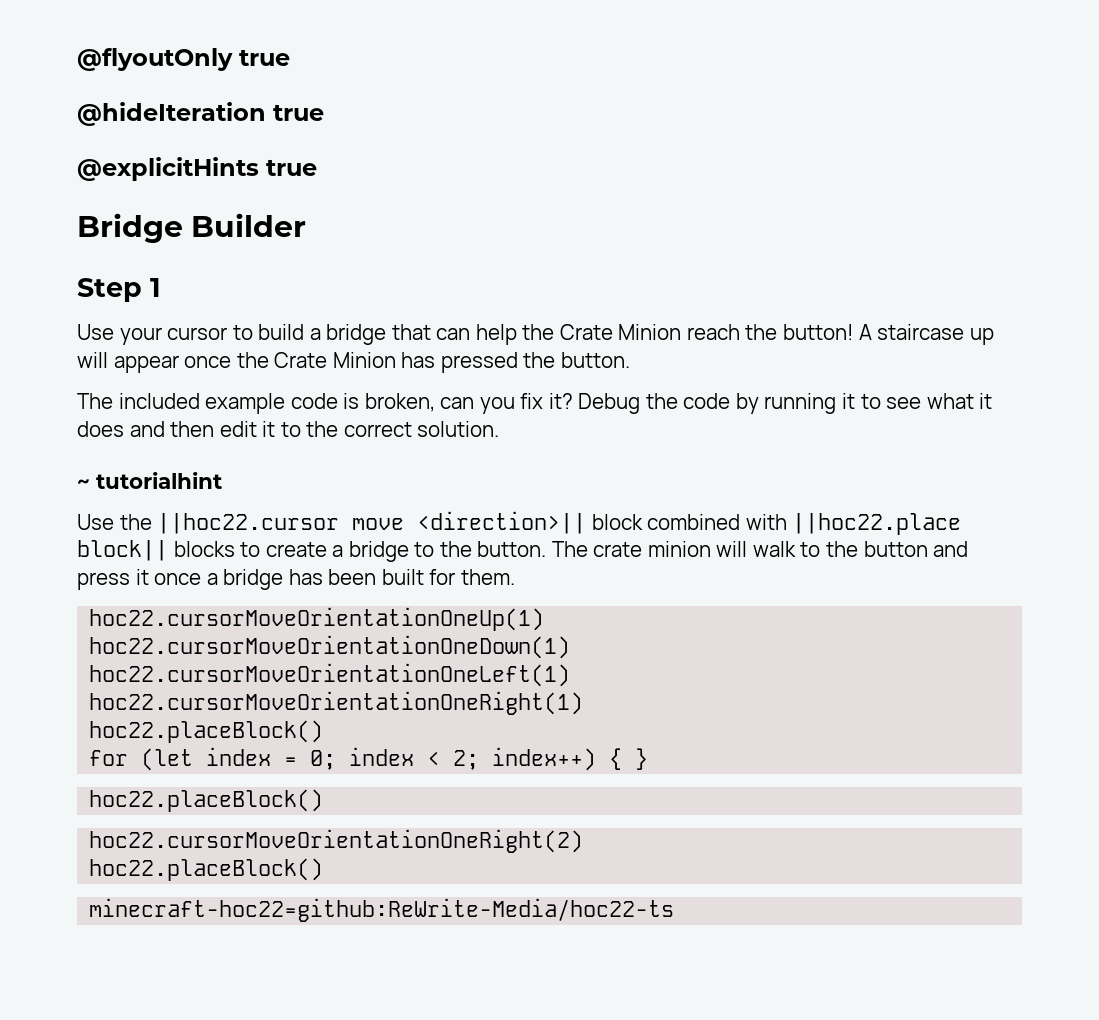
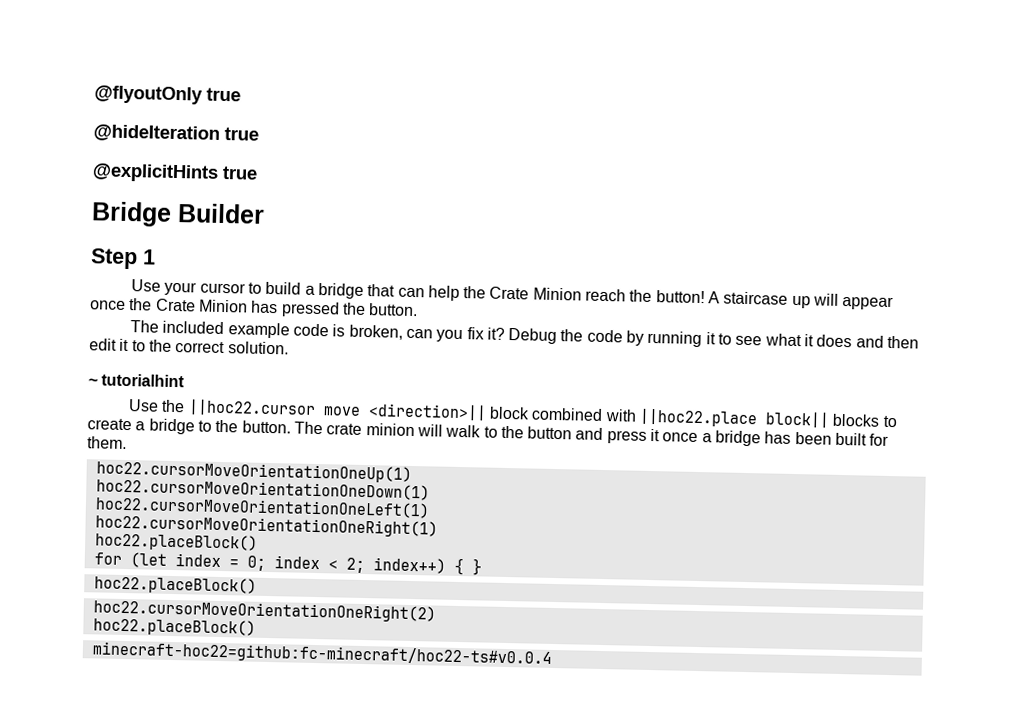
- minecraft-hoc22=github:ReWrite-Media/hoc22-ts
+ minecraft-hoc22=github:fc-minecraft/hoc22-ts#v0.0.4

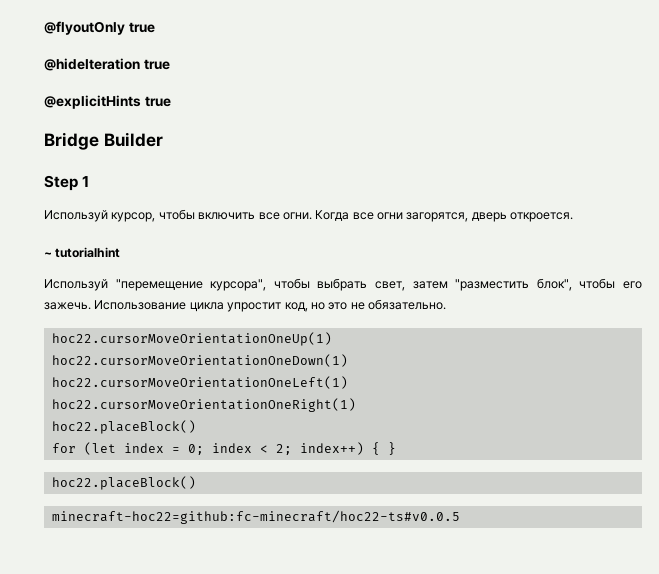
- Use your cursor to build a bridge that can help the Crate Minion reach the button! A staircase up will appear once the Crate Minion has pressed the button.
- The included example code is broken, can you fix it? Debug the code by running it to see what it does and then edit it to the correct solution.
+ Используй курсор, чтобы включить все огни. Когда все огни загорятся, дверь откроется.
  ~ tutorialhint
- Use the ||hoc22.cursor move <direction>|| block combined with ||hoc22.place block|| blocks to create a bridge to the button. The crate minion will walk to the button and press it once a bridge has been built for them.
+ Используй "перемещение курсора", чтобы выбрать свет, затем "разместить блок", чтобы его зажечь. Использование цикла упростит код, но это не обязательно.
- hoc22.cursorMoveOrientationOneRight(2)
- hoc22.placeBlock()
- minecraft-hoc22=github:fc-minecraft/hoc22-ts#v0.0.4
+ minecraft-hoc22=github:fc-minecraft/hoc22-ts#v0.0.5

